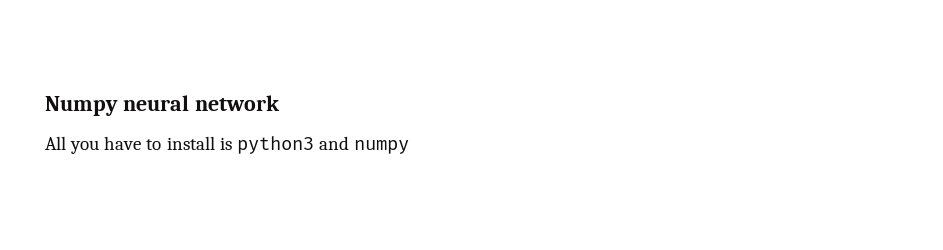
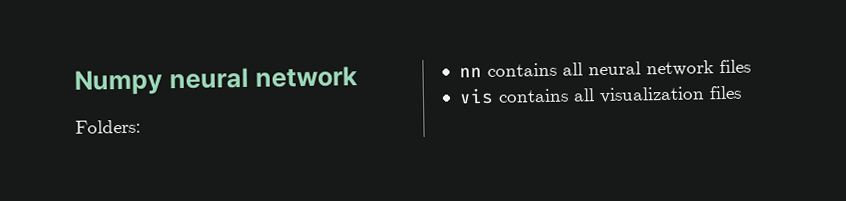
- All you have to install is python3 and numpy
+ Folders:
+ nn contains all neural network files
+ vis contains all visualization files

